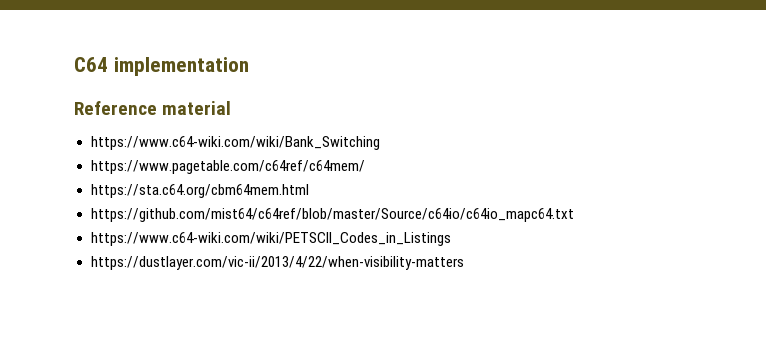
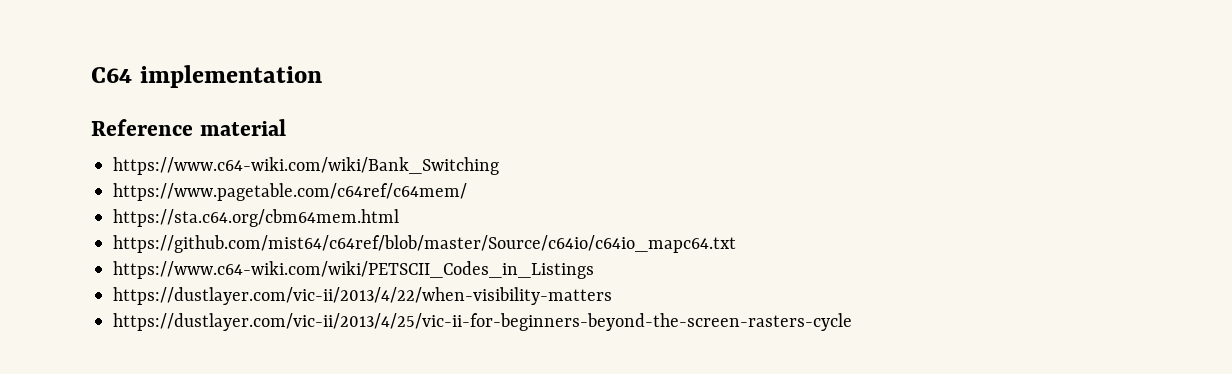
+ https://dustlayer.com/vic-ii/2013/4/25/vic-ii-for-beginners-beyond-the-screen-rasters-cycle

